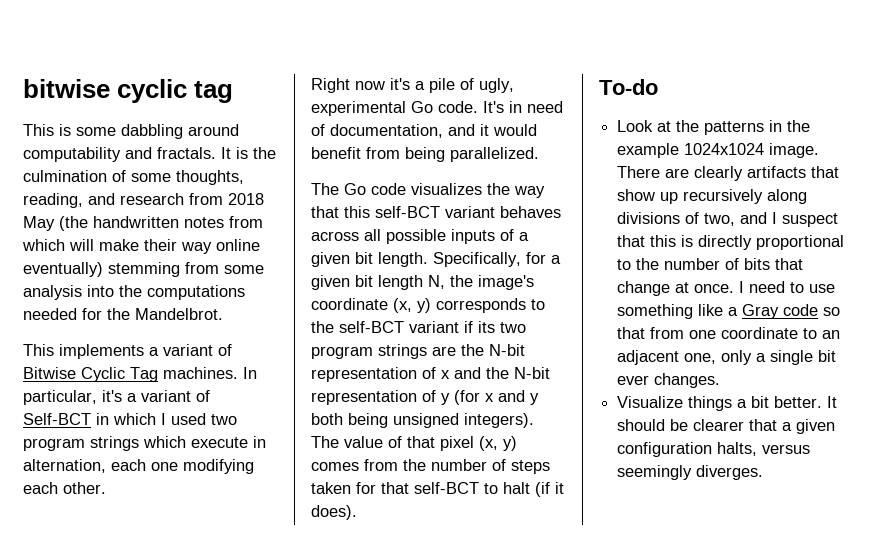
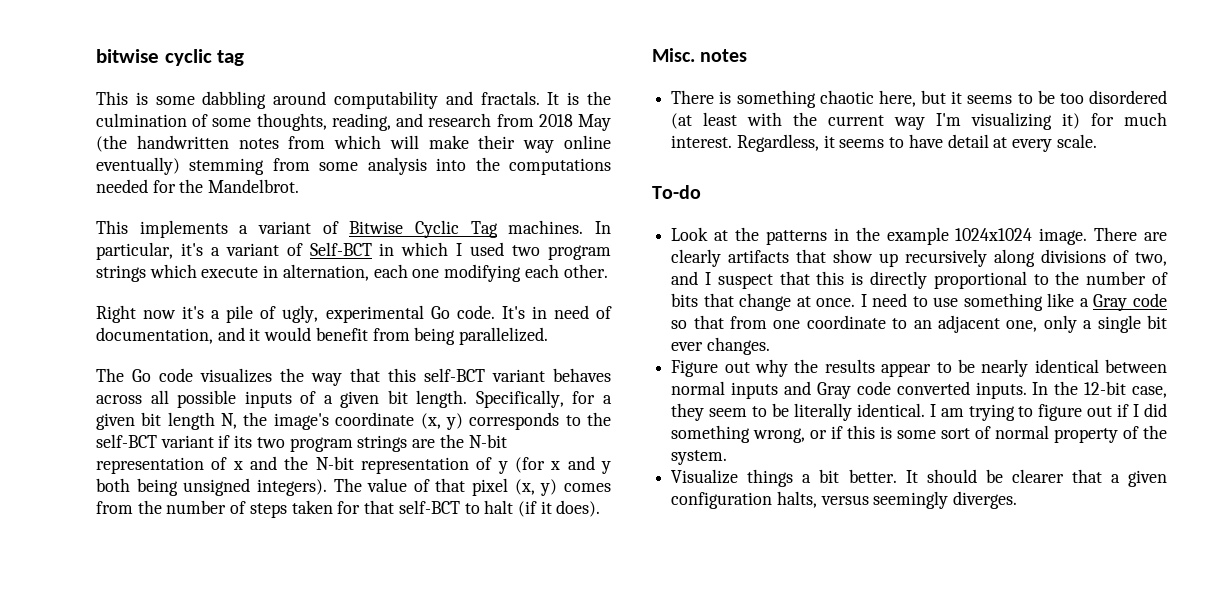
+ Misc. notes
+ There is something chaotic here, but it seems to be too disordered (at least with the current way I'm visualizing it) for much interest. Regardless, it seems to have detail at every scale.
+ Figure out why the results appear to be nearly identical between normal inputs and Gray code converted inputs. In the 12-bit case, they seem to be literally identical. I am trying to figure out if I did something wrong, or if this is some sort of normal property of the system.

